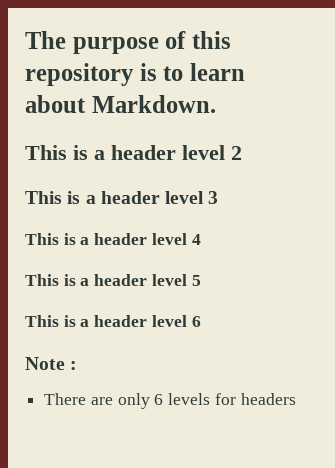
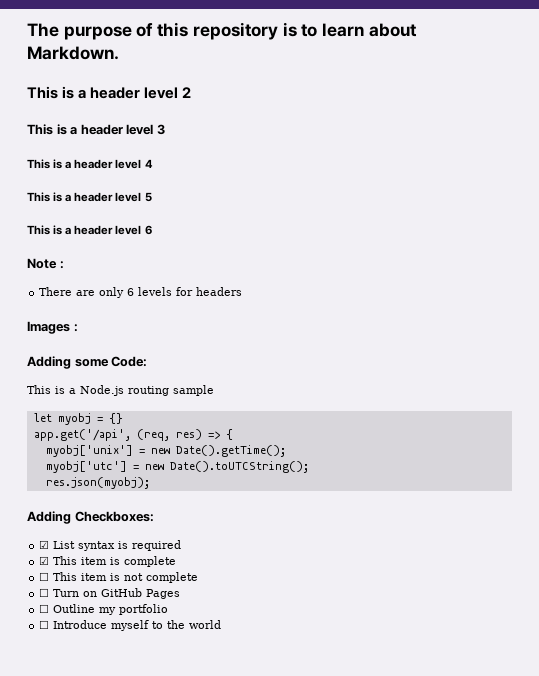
+ Images :
+ Adding some Code:
+ This is a Node.js routing sample
+ let myobj = {}
+ app.get('/api', (req, res) => {
+ myobj['unix'] = new Date().getTime();
+ myobj['utc'] = new Date().toUTCString();
+ res.json(myobj);
+ Adding Checkboxes:
+ ☑ List syntax is required
+ ☑ This item is complete
+ ☐ This item is not complete
+ ☐ Turn on GitHub Pages
+ ☐ Outline my portfolio
+ ☐ Introduce myself to the world

